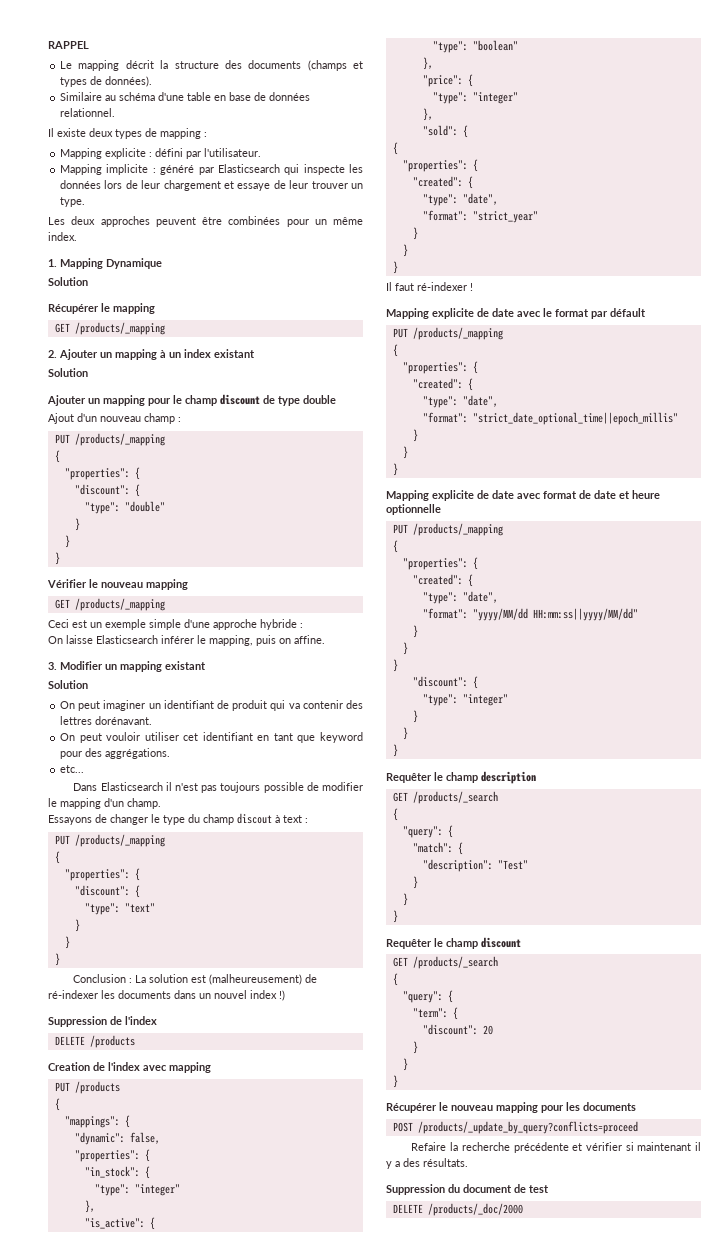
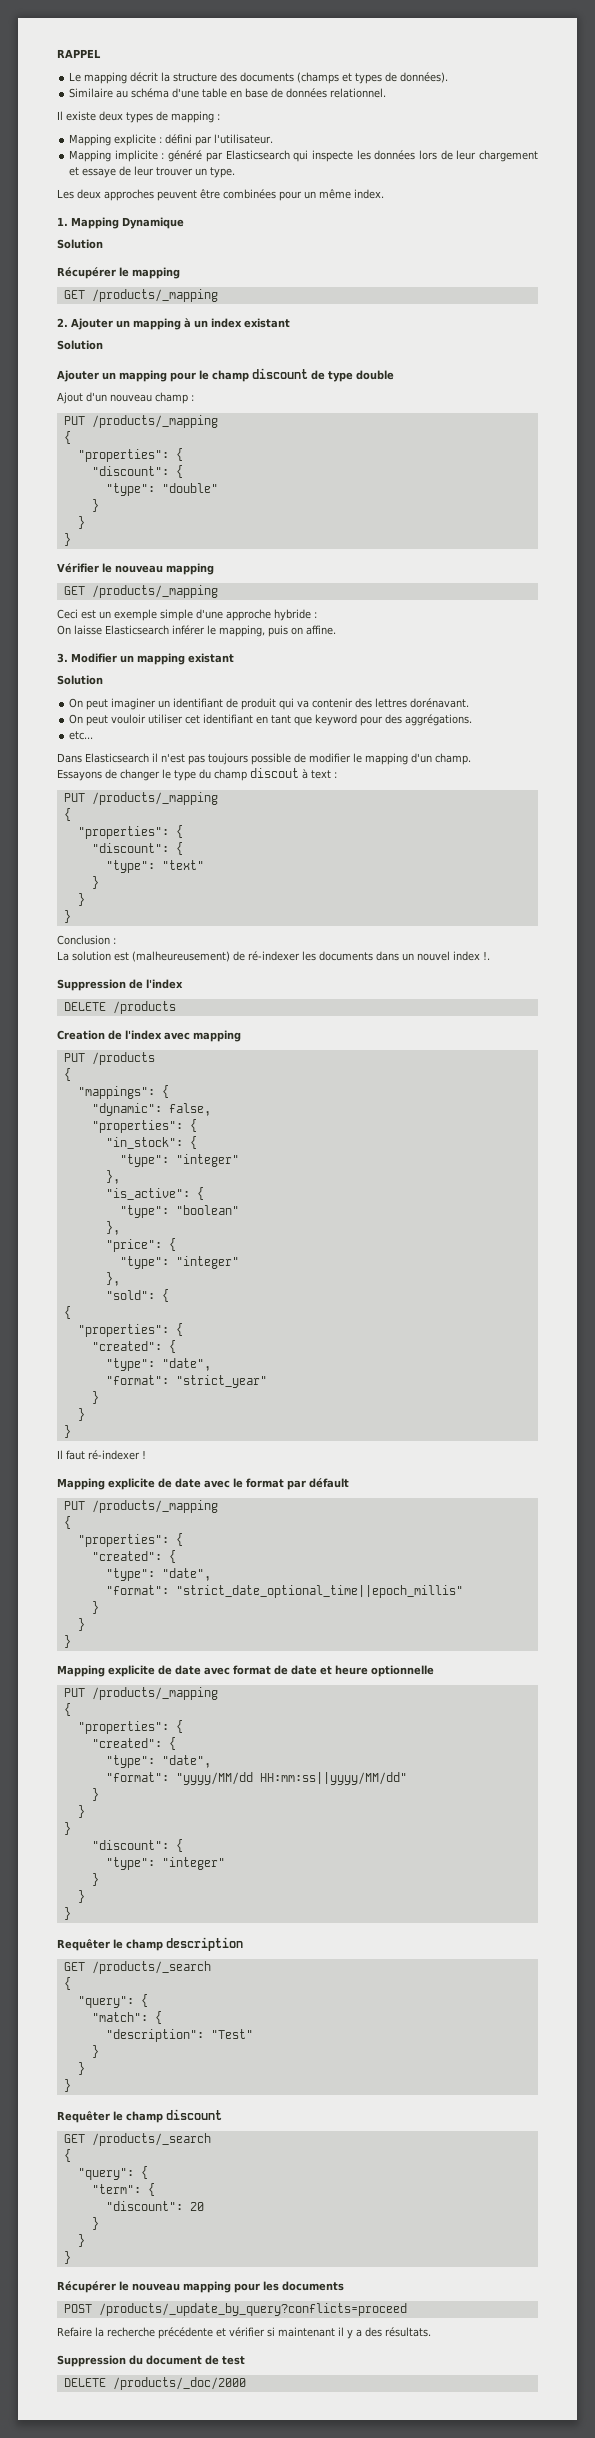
- Conclusion : La solution est (malheureusement) de ré-indexer les documents dans un nouvel index !)
+ Conclusion :
+ La solution est (malheureusement) de ré-indexer les documents dans un nouvel index !.

